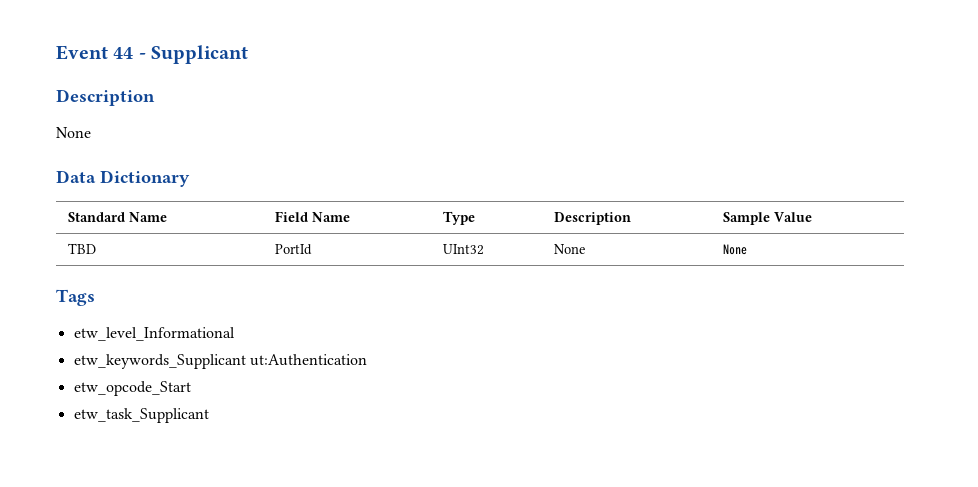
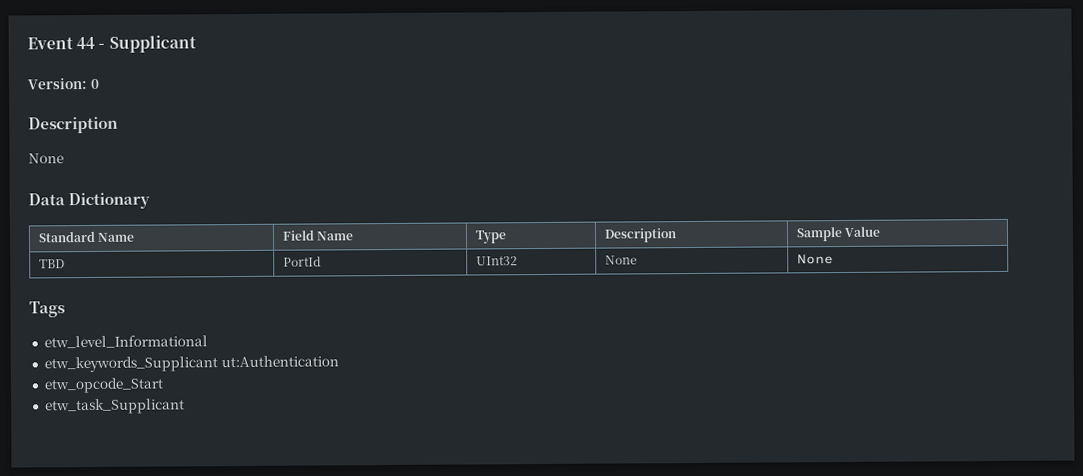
+ Version: 0

